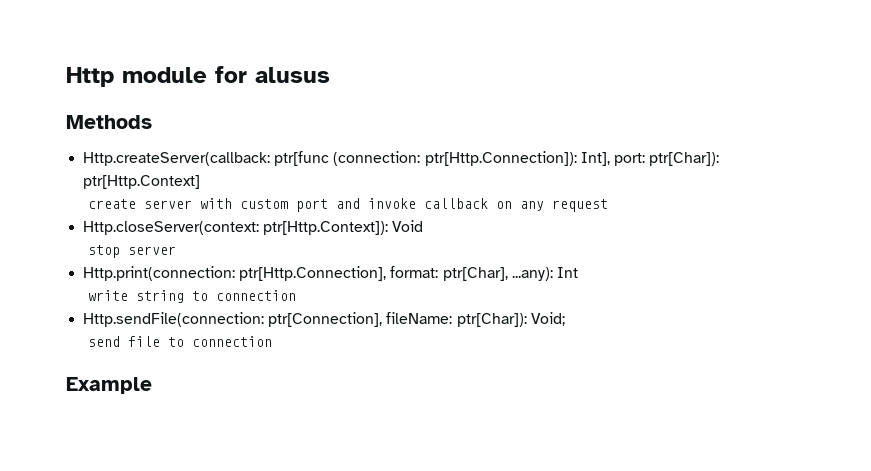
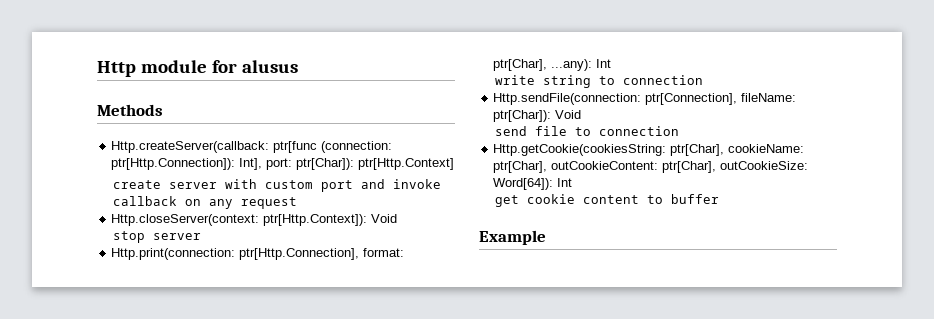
- Http.sendFile(connection: ptr[Connection], fileName: ptr[Char]): Void;
+ Http.sendFile(connection: ptr[Connection], fileName: ptr[Char]): Void
+ Http.getCookie(cookiesString: ptr[Char], cookieName: ptr[Char], outCookieContent: ptr[Char], outCookieSize: Word[64]): Int
+ get cookie content to buffer

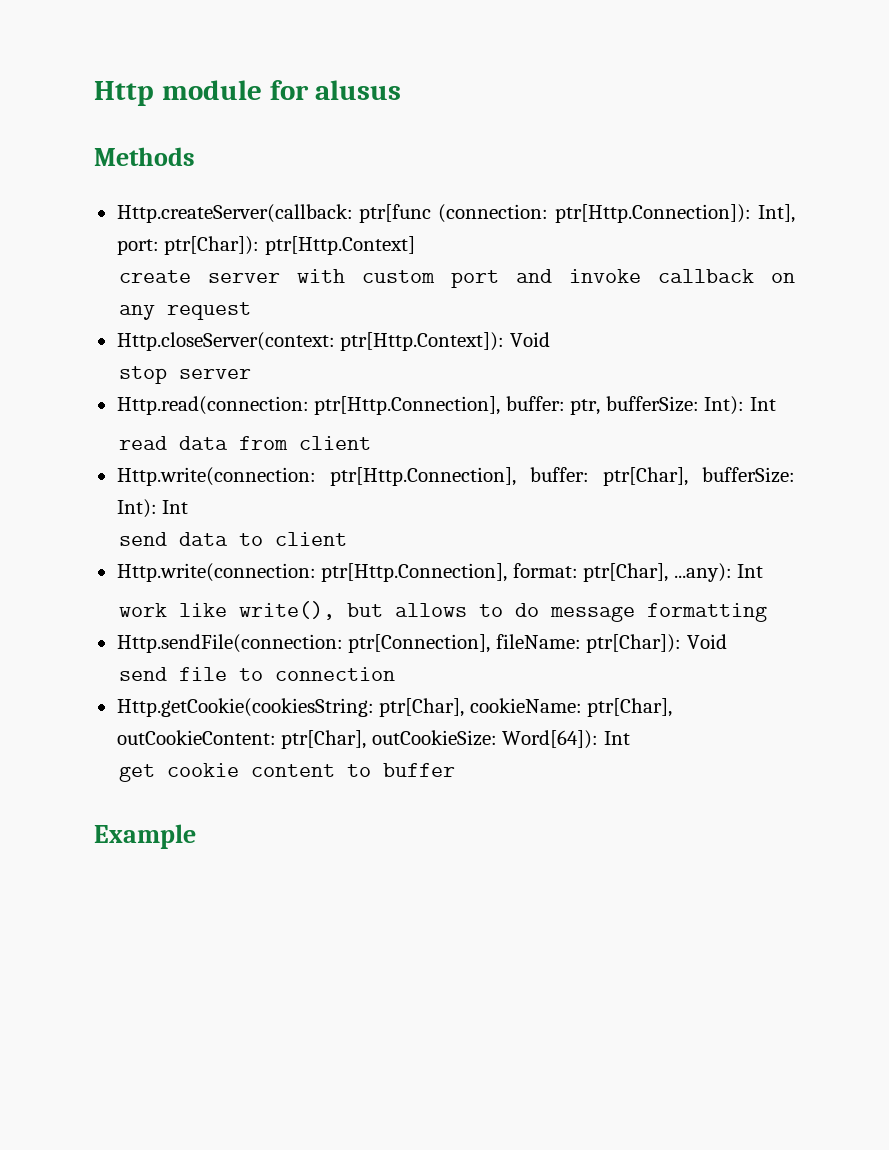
- Http.print(connection: ptr[Http.Connection], format: ptr[Char], ...any): Int
+ Http.read(connection: ptr[Http.Connection], buffer: ptr, bufferSize: Int): Int
+ read data from client
+ Http.write(connection: ptr[Http.Connection], buffer: ptr[Char], bufferSize: Int): Int
+ send data to client
+ Http.write(connection: ptr[Http.Connection], format: ptr[Char], ...any): Int
- write string to connection
+ work like write(), but allows to do message formatting

